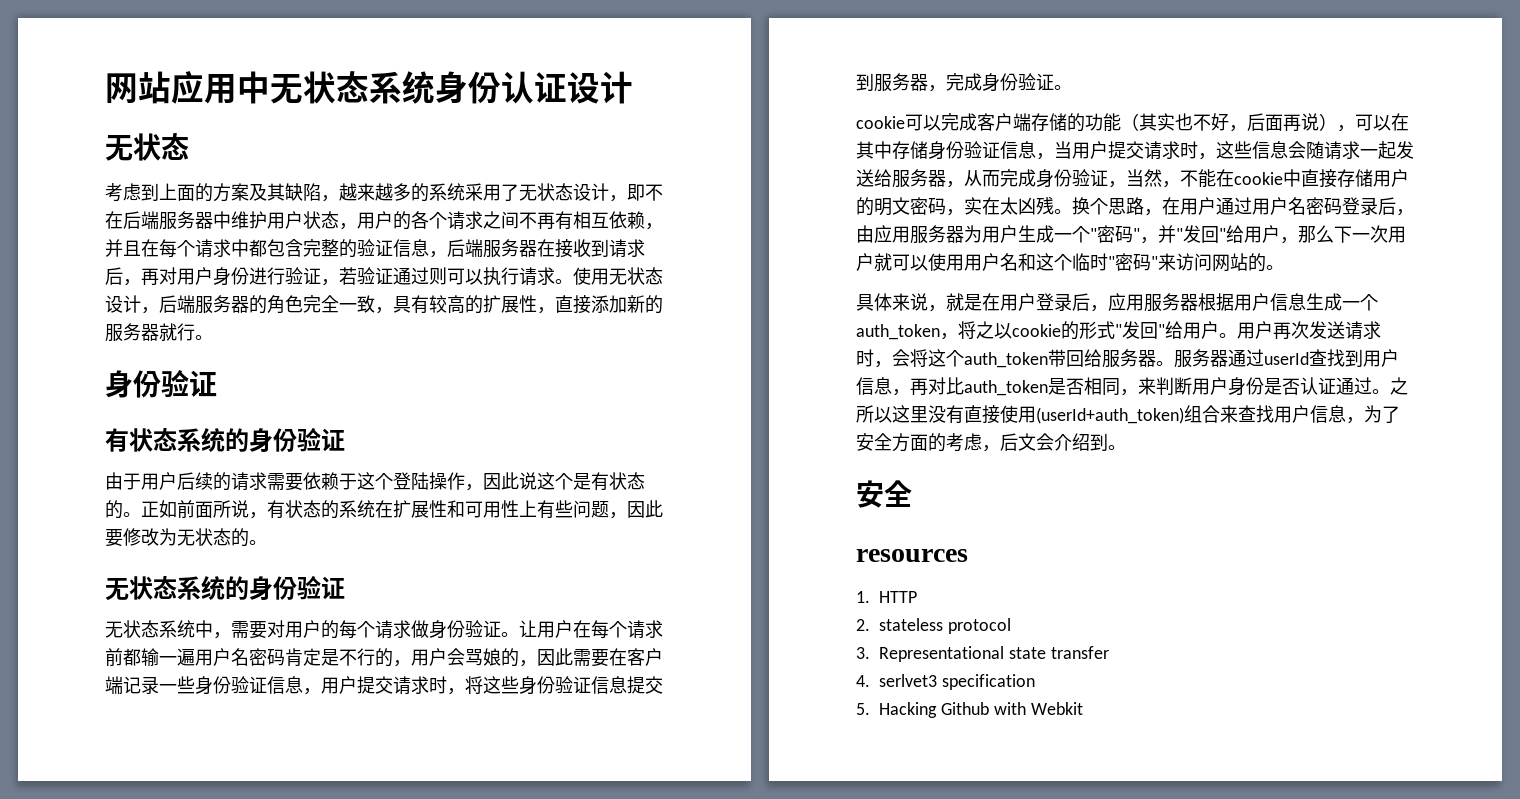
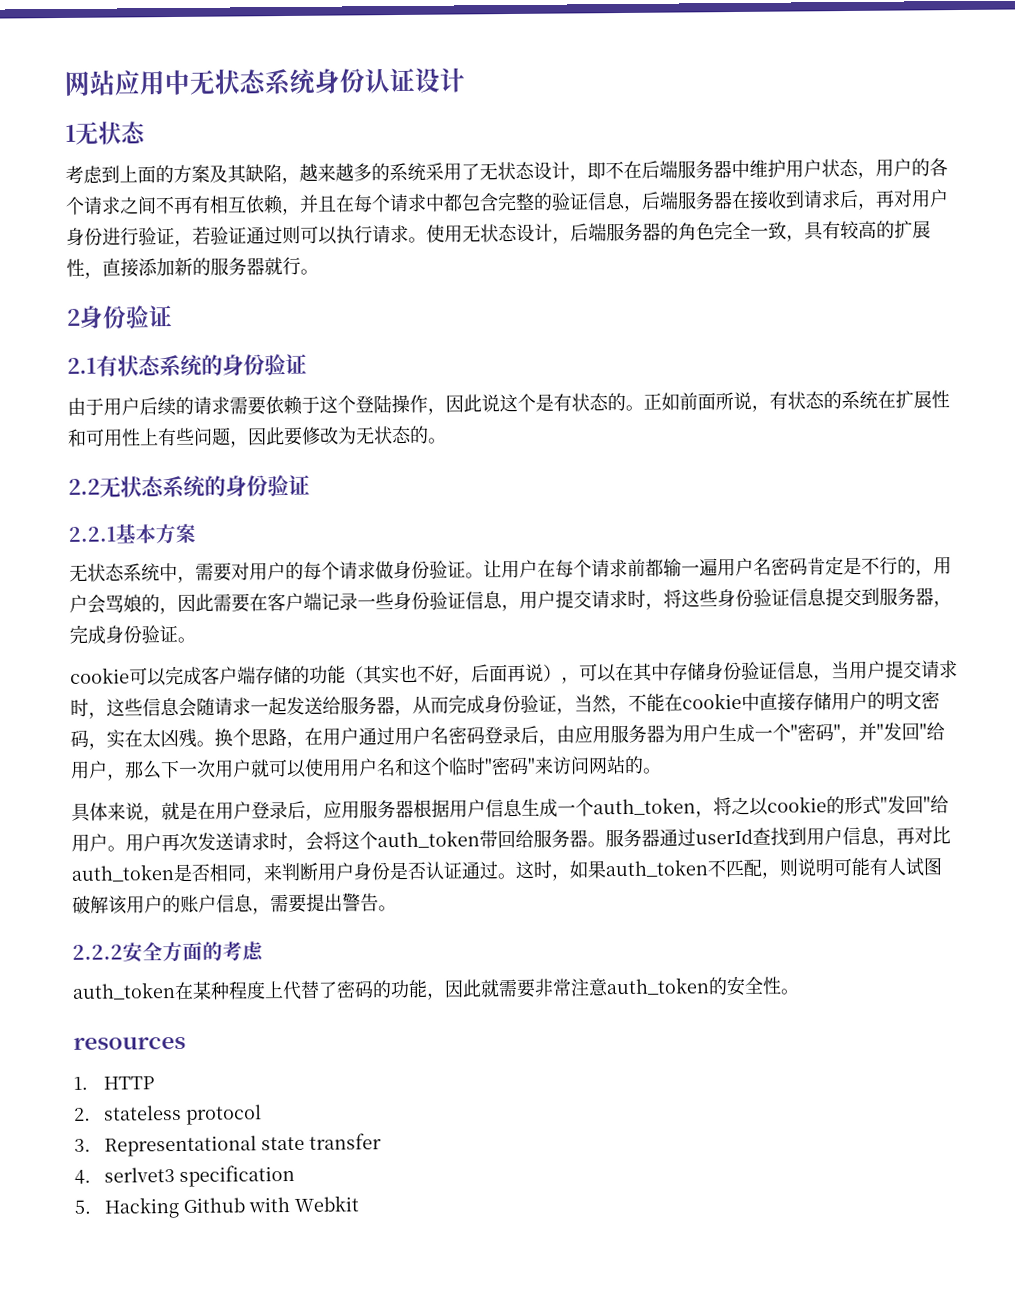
  网站应用中无状态系统身份认证设计
- 无状态
+ 1无状态
  使用无状态设计，后端服务器的角色完全一致，具有较高的扩展性，直接添加新的服务器就行。
- 身份验证
- 有状态系统的身份验证
+ 2身份验证
+ 2.1有状态系统的身份验证
- 无状态系统的身份验证
+ 2.2无状态系统的身份验证
+ 2.2.1基本方案
- 之所以这里没有直接使用(userId+auth_token)组合来查找用户信息，为了安全方面的考虑，后文会介绍到。
- 安全
+ 这时，如果auth_token不匹配，则说明可能有人试图破解该用户的账户信息，需要提出警告。
+ 2.2.2安全方面的考虑
+ auth_token在某种程度上代替了密码的功能，因此就需要非常注意auth_token的安全性。

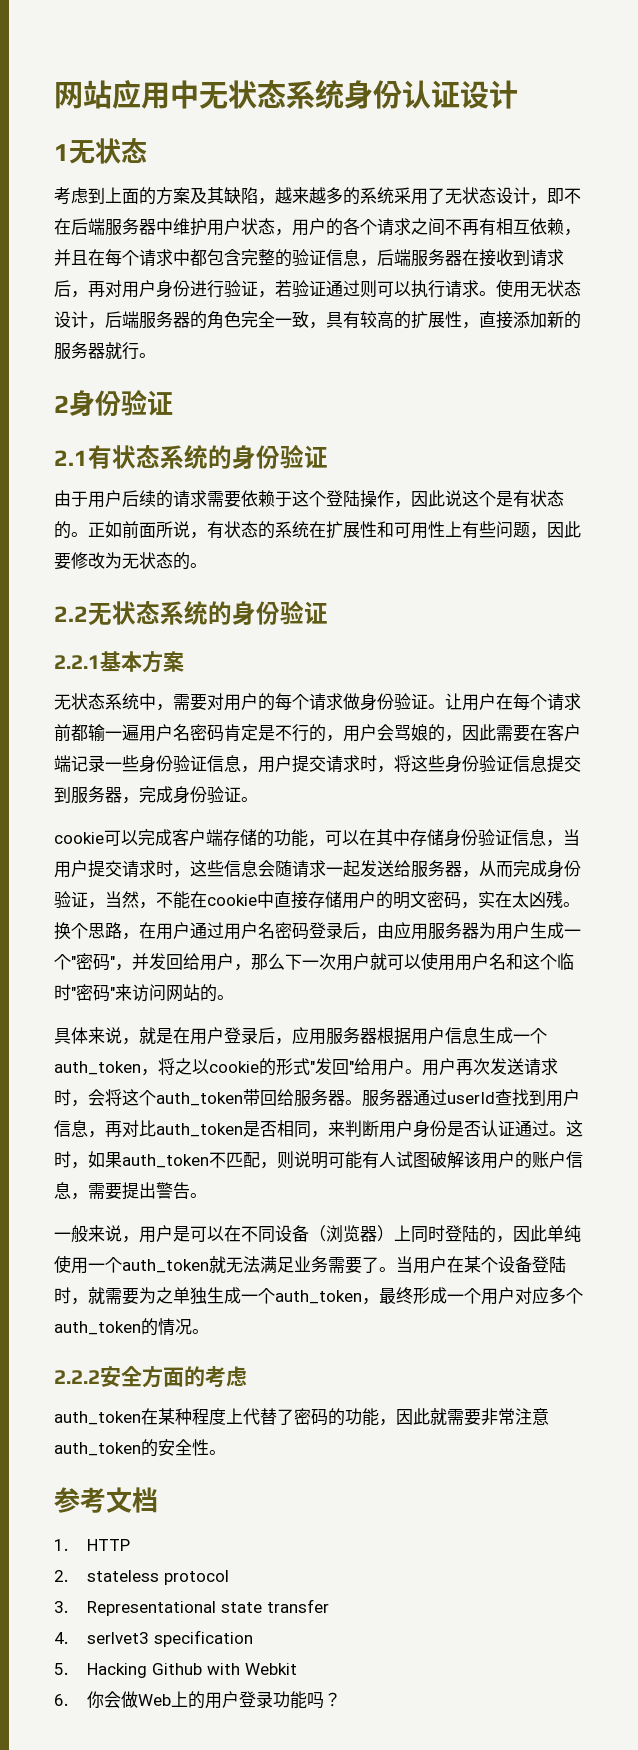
- cookie可以完成客户端存储的功能（其实也不好，后面再说），可以在其中存储身份验证信息，当用户提交请求时，这些信息会随请求一起发送给服务器，从而完成身份验证，当然，不能在cookie中直接存储用户的明文密码，实在太凶残。
+ cookie可以完成客户端存储的功能，可以在其中存储身份验证信息，当用户提交请求时，这些信息会随请求一起发送给服务器，从而完成身份验证，当然，不能在cookie中直接存储用户的明文密码，实在太凶残。
- 换个思路，在用户通过用户名密码登录后，由应用服务器为用户生成一个"密码"，并"发回"给用户，那么下一次用户就可以使用用户名和这个临时"密码"来访问网站的。
+ 换个思路，在用户通过用户名密码登录后，由应用服务器为用户生成一个"密码"，并发回给用户，那么下一次用户就可以使用用户名和这个临时"密码"来访问网站的。
+ 一般来说，用户是可以在不同设备（浏览器）上同时登陆的，因此单纯使用一个auth_token就无法满足业务需要了。当用户在某个设备登陆时，就需要为之单独生成一个auth_token，最终形成一个用户对应多个auth_token的情况。
- resources
+ 参考文档
+ 6.你会做Web上的用户登录功能吗？

